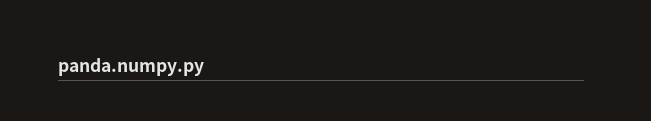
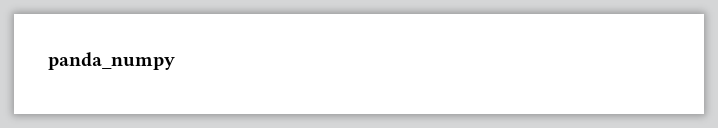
- panda.numpy.py
+ panda_numpy

